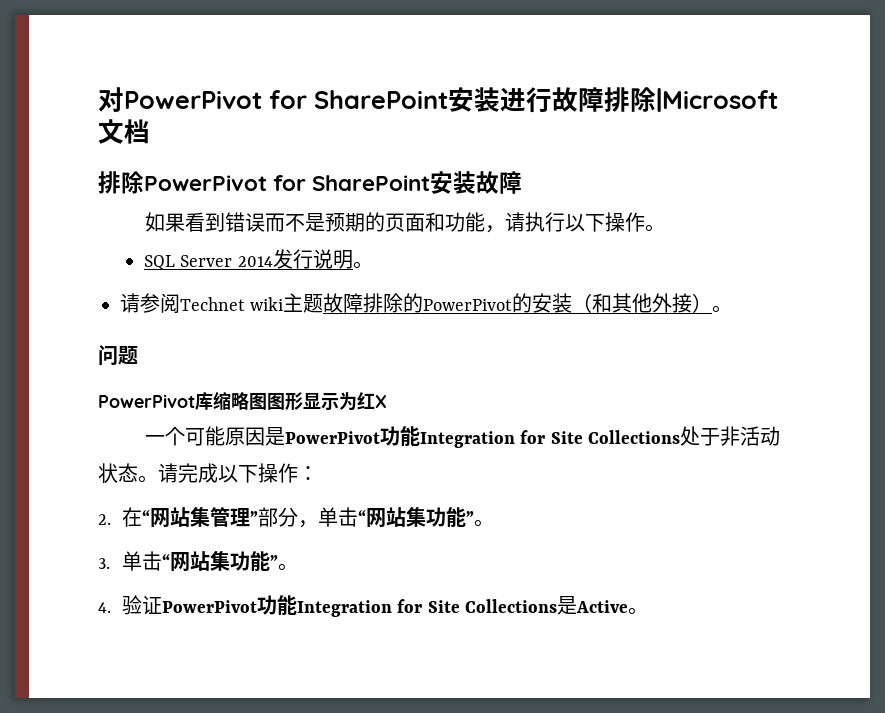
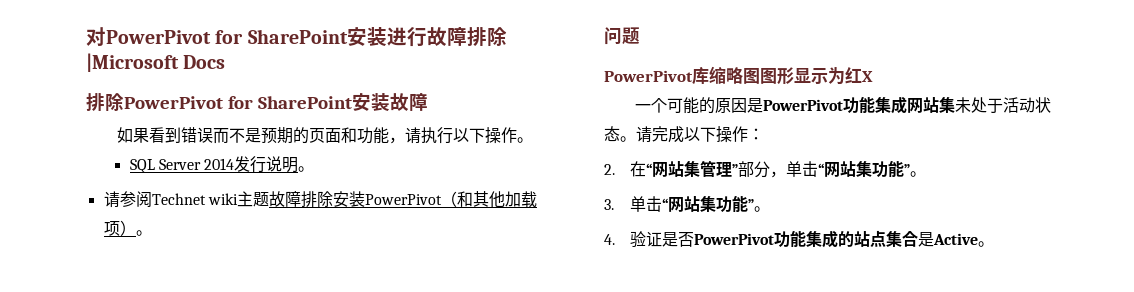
- 对PowerPivot for SharePoint安装进行故障排除|Microsoft文档
+ 对PowerPivot for SharePoint安装进行故障排除|Microsoft Docs
- 请参阅Technet wiki主题故障排除的PowerPivot的安装（和其他外接）。
+ 请参阅Technet wiki主题故障排除安装PowerPivot（和其他加载项）。
- 一个可能原因是PowerPivot功能Integration for Site Collections处于非活动状态。
+ 一个可能的原因是PowerPivot功能集成网站集未处于活动状态。
- 4.验证PowerPivot功能Integration for Site Collections是Active。
+ 4.验证是否PowerPivot功能集成的站点集合是Active。

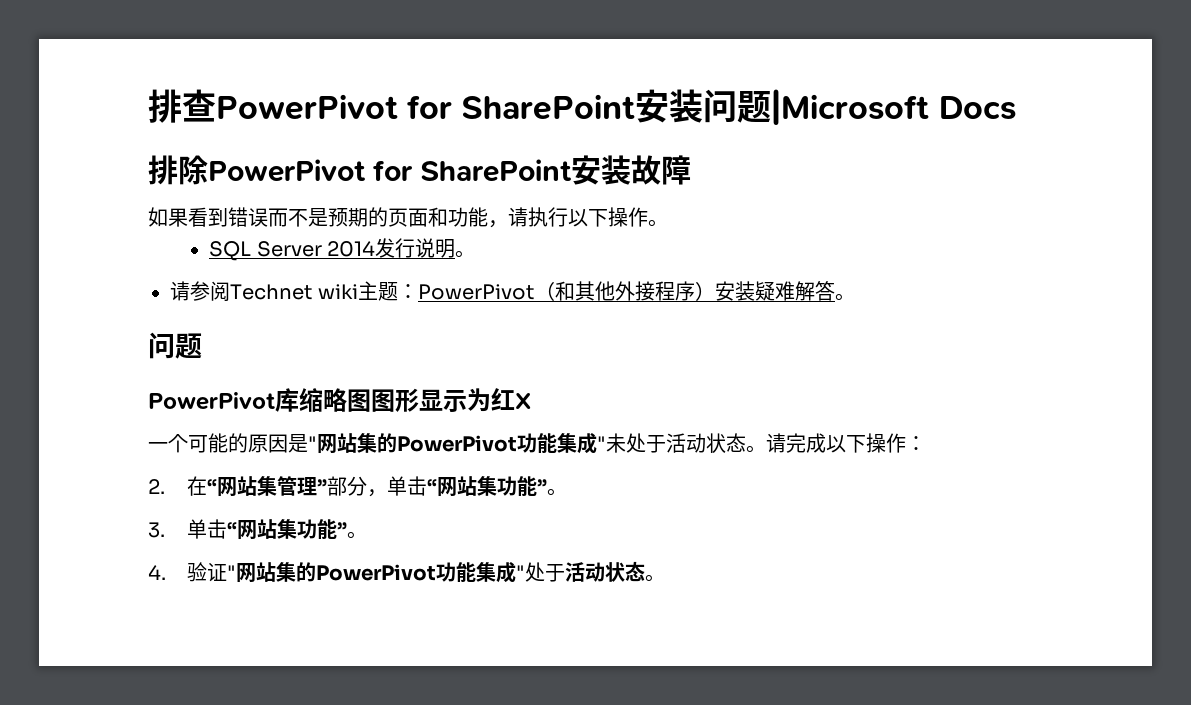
- 对PowerPivot for SharePoint安装进行故障排除|Microsoft Docs
+ 排查PowerPivot for SharePoint安装问题|Microsoft Docs
- 请参阅Technet wiki主题故障排除安装PowerPivot（和其他加载项）。
+ 请参阅Technet wiki主题：PowerPivot（和其他外接程序）安装疑难解答。
- 一个可能的原因是PowerPivot功能集成网站集未处于活动状态。
+ 一个可能的原因是"网站集的PowerPivot功能集成"未处于活动状态。
- 4.验证是否PowerPivot功能集成的站点集合是Active。
+ 4.验证"网站集的PowerPivot功能集成"处于活动状态。

